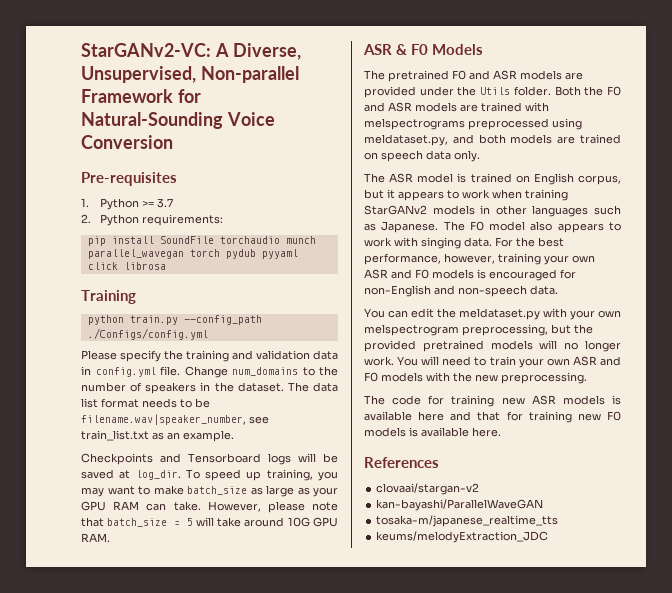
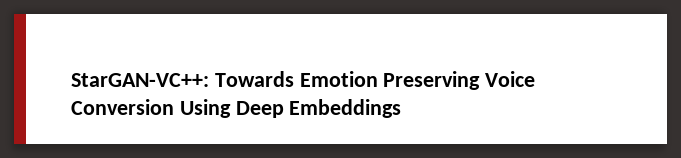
- StarGANv2-VC: A Diverse, Unsupervised, Non-parallel Framework for Natural-Sounding Voice Conversion
- Pre-requisites
- 1. Python >= 3.7
- 2. Python requirements:
- pip install SoundFile torchaudio munch parallel_wavegan torch pydub pyyaml click librosa
- Training
- python train.py --config_path ./Configs/config.yml
- Please specify the training and validation data in config.yml file. Change num_domains to the number of speakers in the dataset. The data list format needs to be filename.wav|speaker_number, see train_list.txt as an example.
- Checkpoints and Tensorboard logs will be saved at log_dir. To speed up training, you may want to make batch_size as large as your GPU RAM can take. However, please note that batch_size = 5 will take around 10G GPU RAM.
- ASR & F0 Models
- The pretrained F0 and ASR models are provided under the Utils folder. Both the F0 and ASR models are trained with melspectrograms preprocessed using meldataset.py, and both models are trained on speech data only.
- The ASR model is trained on English corpus, but it appears to work when training StarGANv2 models in other languages such as Japanese. The F0 model also appears to work with singing data. For the best performance, however, training your own ASR and F0 models is encouraged for non-English and non-speech data.
- You can edit the meldataset.py with your own melspectrogram preprocessing, but the provided pretrained models will no longer work. You will need to train your own ASR and F0 models with the new preprocessing.
- The code for training new ASR models is available here and that for training new F0 models is available here.
- References
- clovaai/stargan-v2
- kan-bayashi/ParallelWaveGAN
- tosaka-m/japanese_realtime_tts
- keums/melodyExtraction_JDC
+ StarGAN-VC++: Towards Emotion Preserving Voice Conversion Using Deep Embeddings

